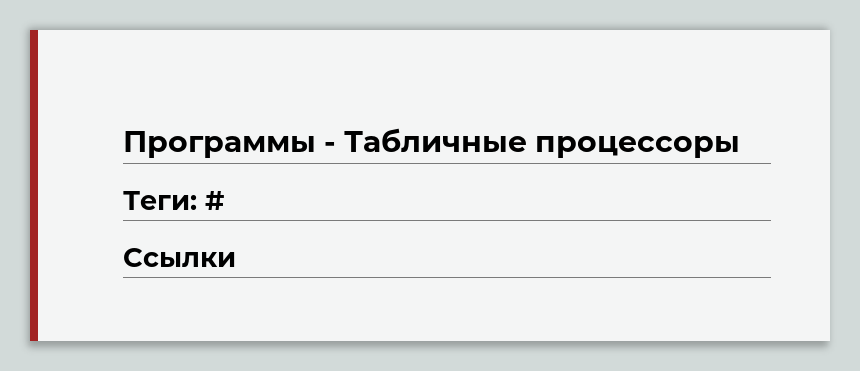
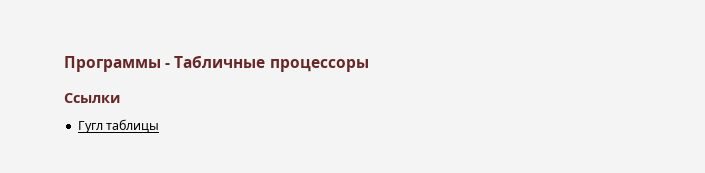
- Теги: #
  Ссылки
+ Гугл таблицы

